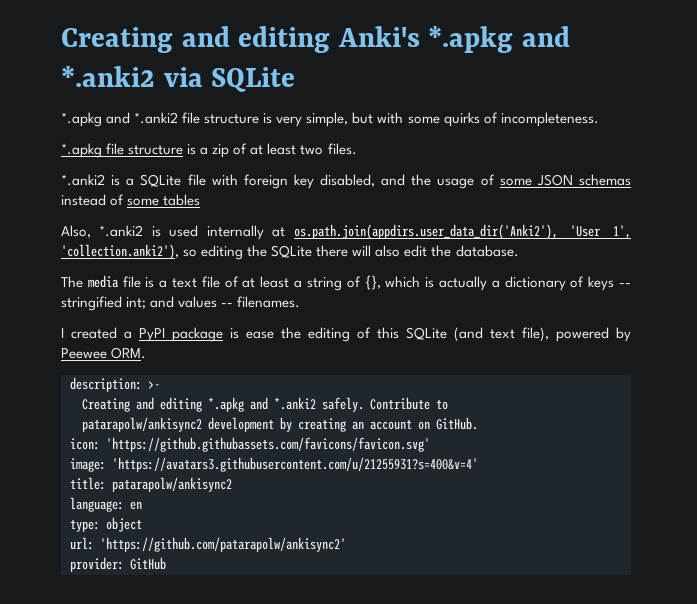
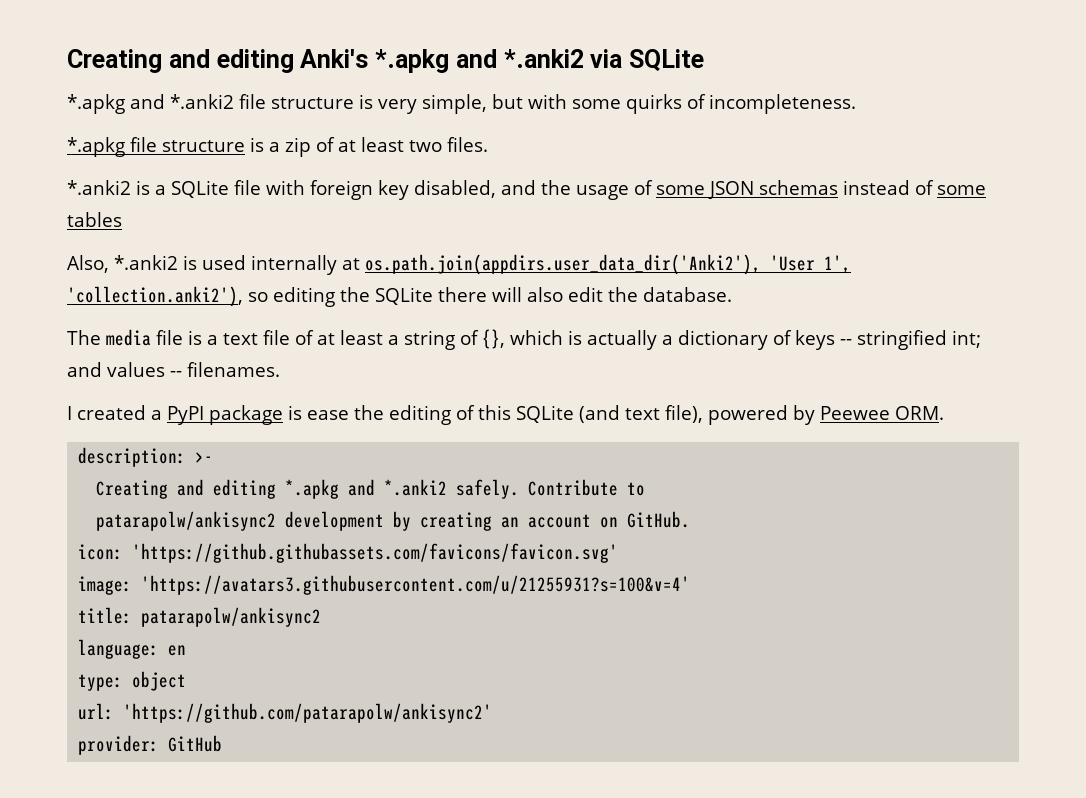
- image: 'https://avatars3.githubusercontent.com/u/21255931?s=400&v=4'
+ image: 'https://avatars3.githubusercontent.com/u/21255931?s=100&v=4'

